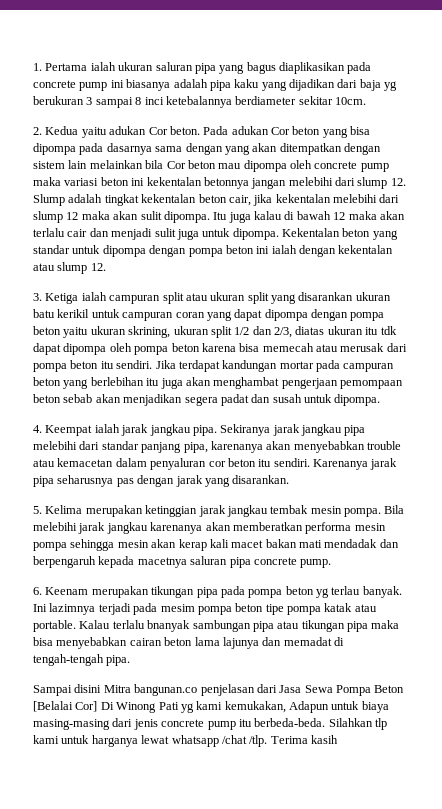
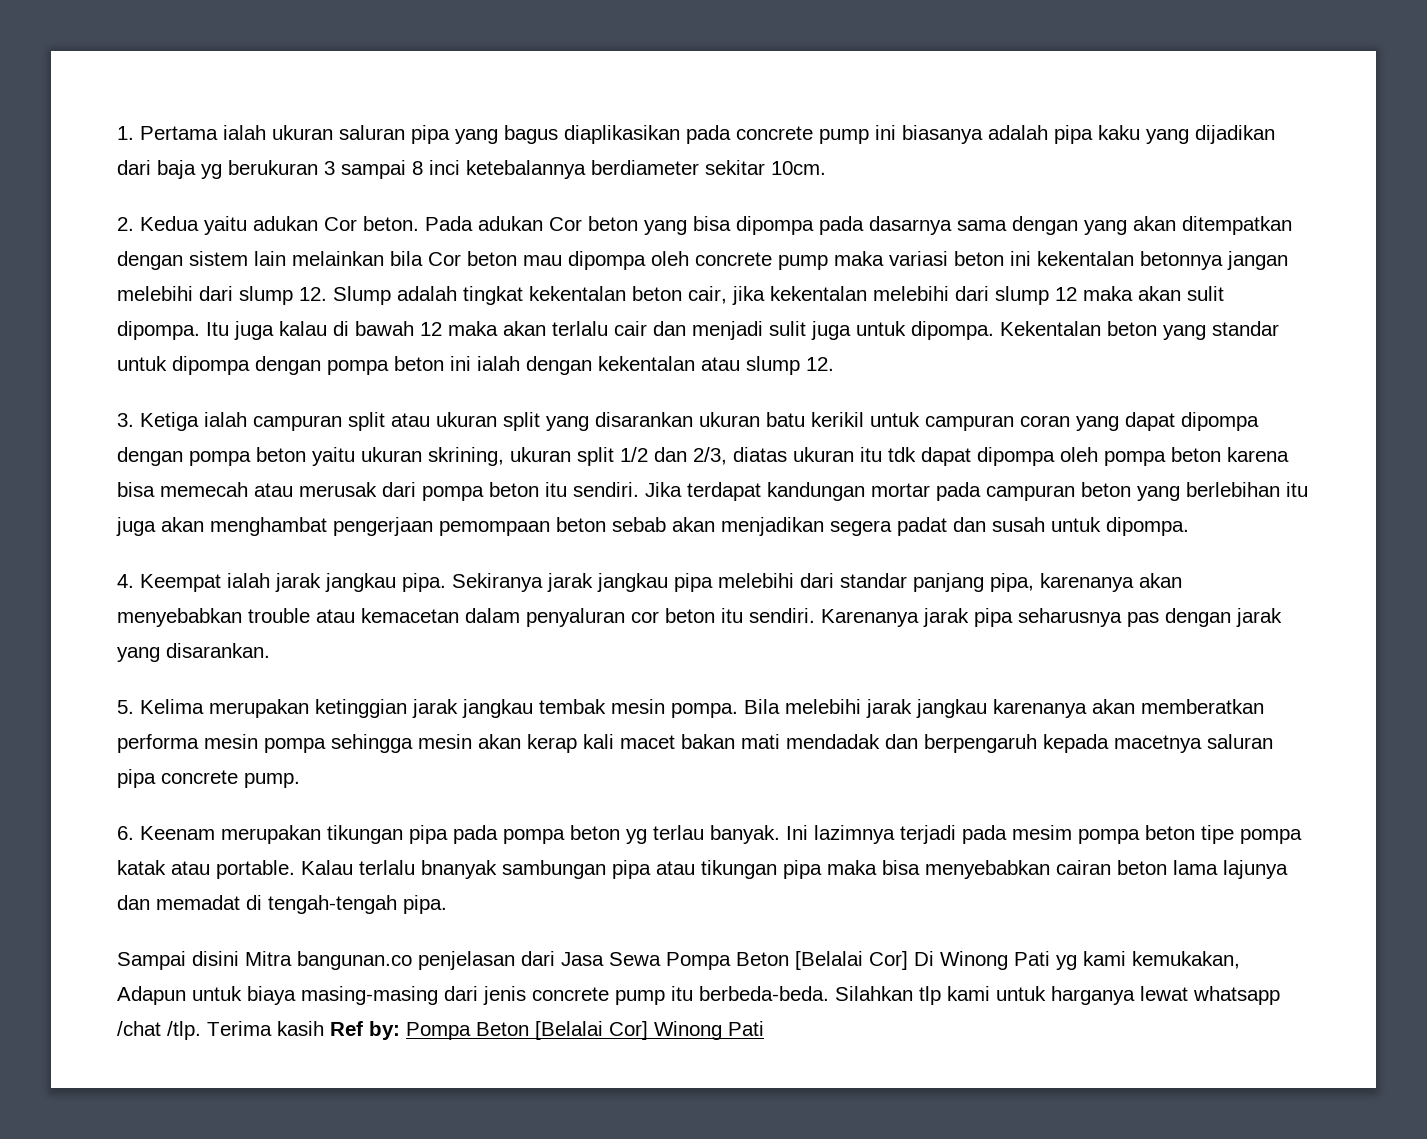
- Terima kasih
+ Terima kasih Ref by: Pompa Beton [Belalai Cor] Winong Pati

